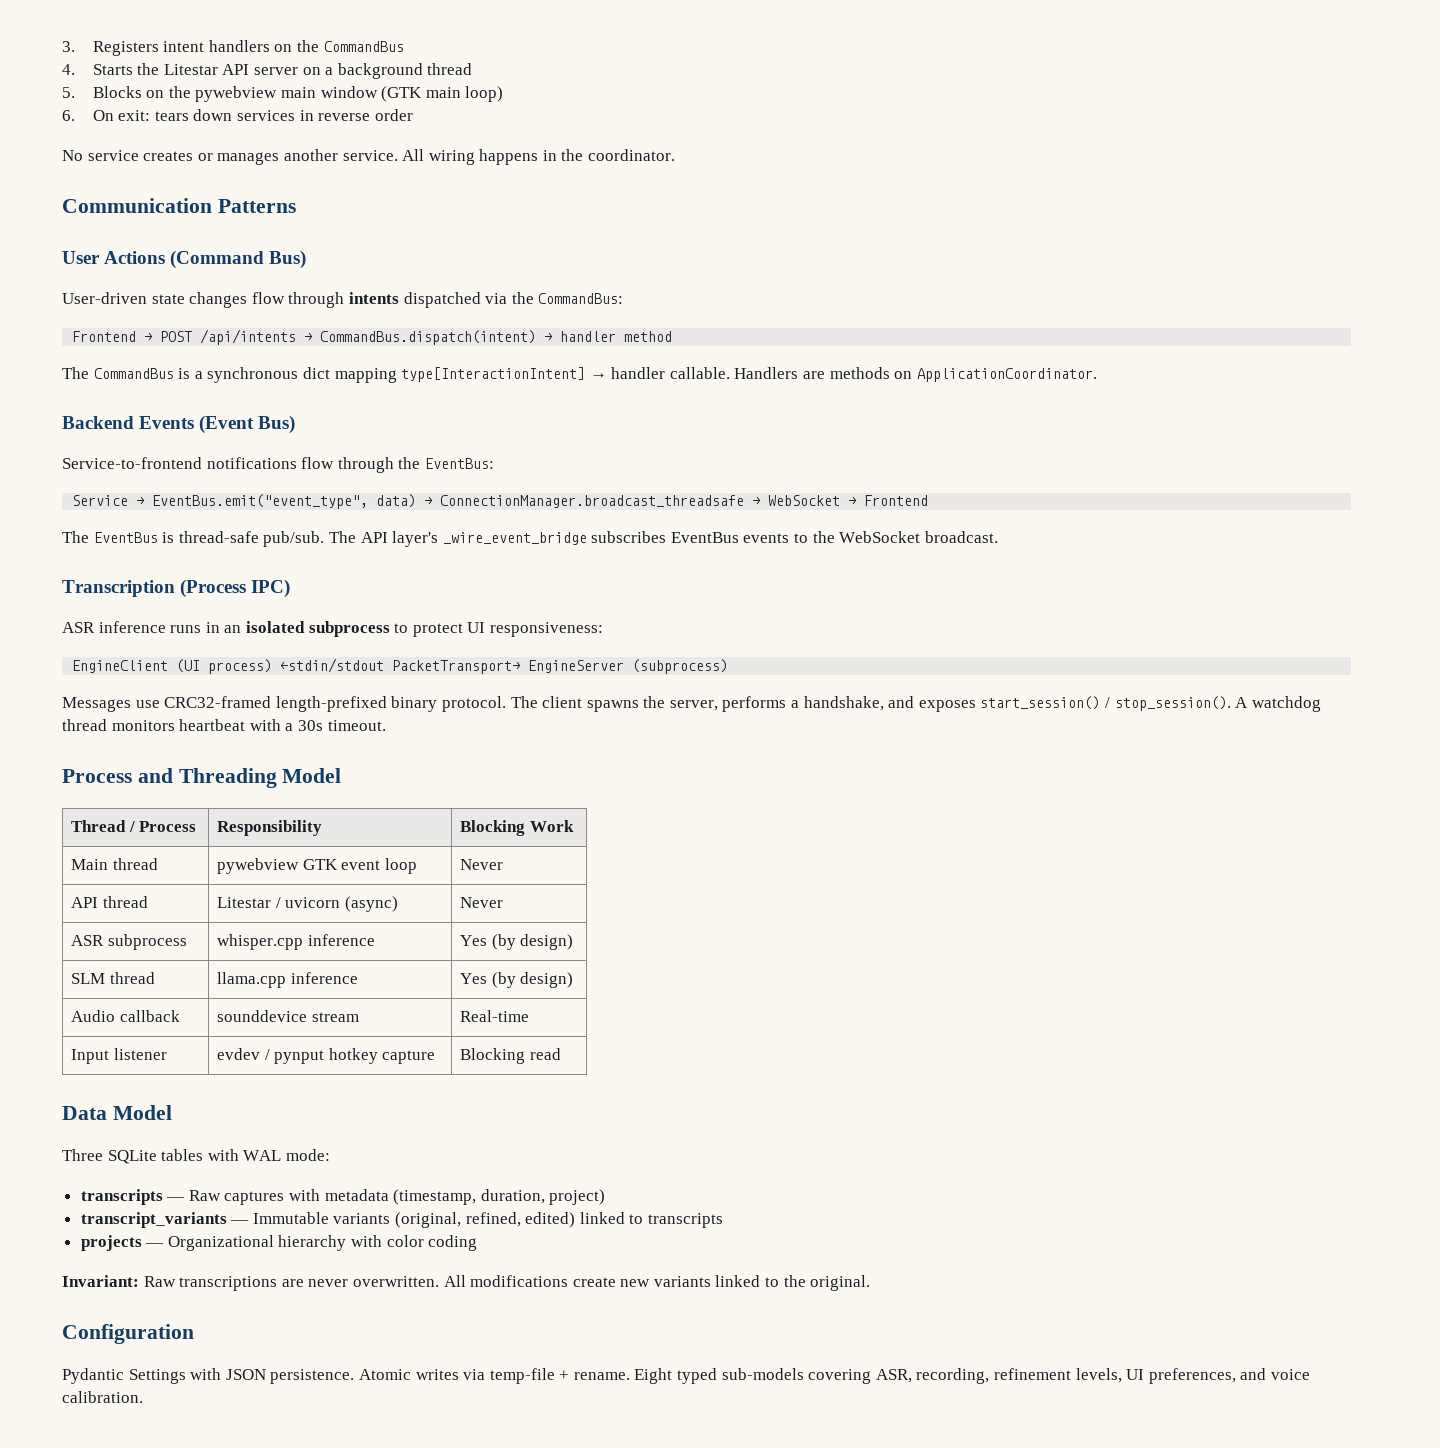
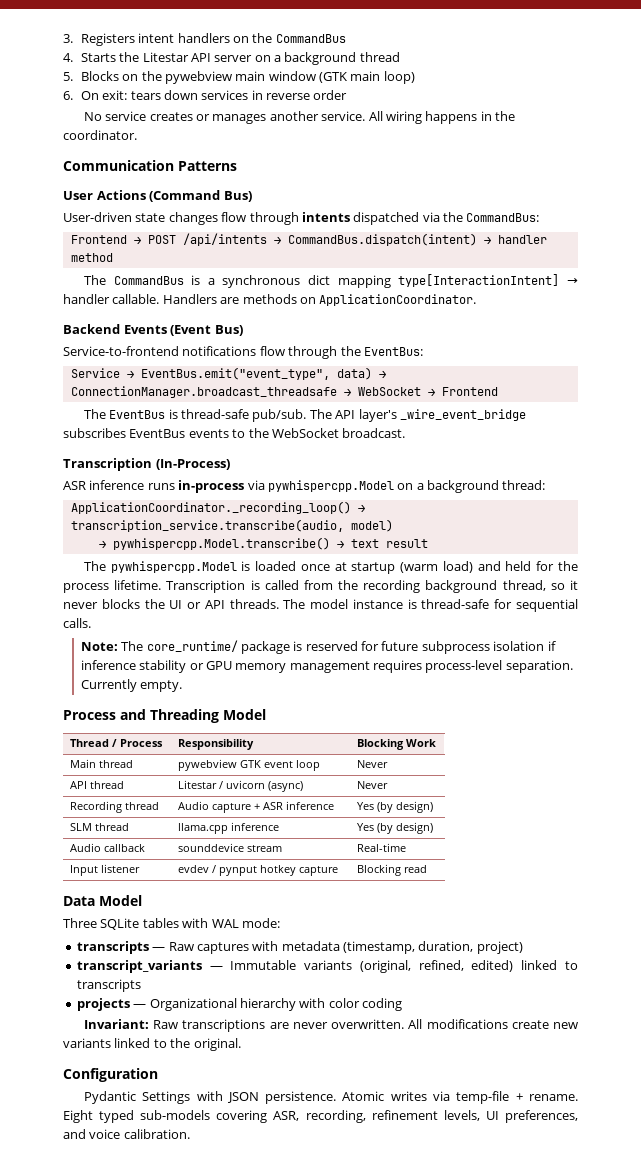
- Transcription (Process IPC)
+ Transcription (In-Process)
- ASR inference runs in an isolated subprocess to protect UI responsiveness:
- EngineClient (UI process) ←stdin/stdout PacketTransport→ EngineServer (subprocess)
- Messages use CRC32-framed length-prefixed binary protocol. The client spawns the server, performs a handshake, and exposes start_session() / stop_session(). A watchdog thread monitors heartbeat with a 30s timeout.
+ ASR inference runs in-process via pywhispercpp.Model on a background thread:
+ ApplicationCoordinator._recording_loop() → transcription_service.transcribe(audio, model)
+ → pywhispercpp.Model.transcribe() → text result
+ The pywhispercpp.Model is loaded once at startup (warm load) and held for the process lifetime. Transcription is called from the recording background thread, so it never blocks the UI or API threads. The model instance is thread-safe for sequential calls.
+ Note: The core_runtime/ package is reserved for future subprocess isolation if inference stability or GPU memory management requires process-level separation. Currently empty.
- ASR subprocess | whisper.cpp inference | Yes (by design)
+ Recording thread | Audio capture + ASR inference | Yes (by design)

